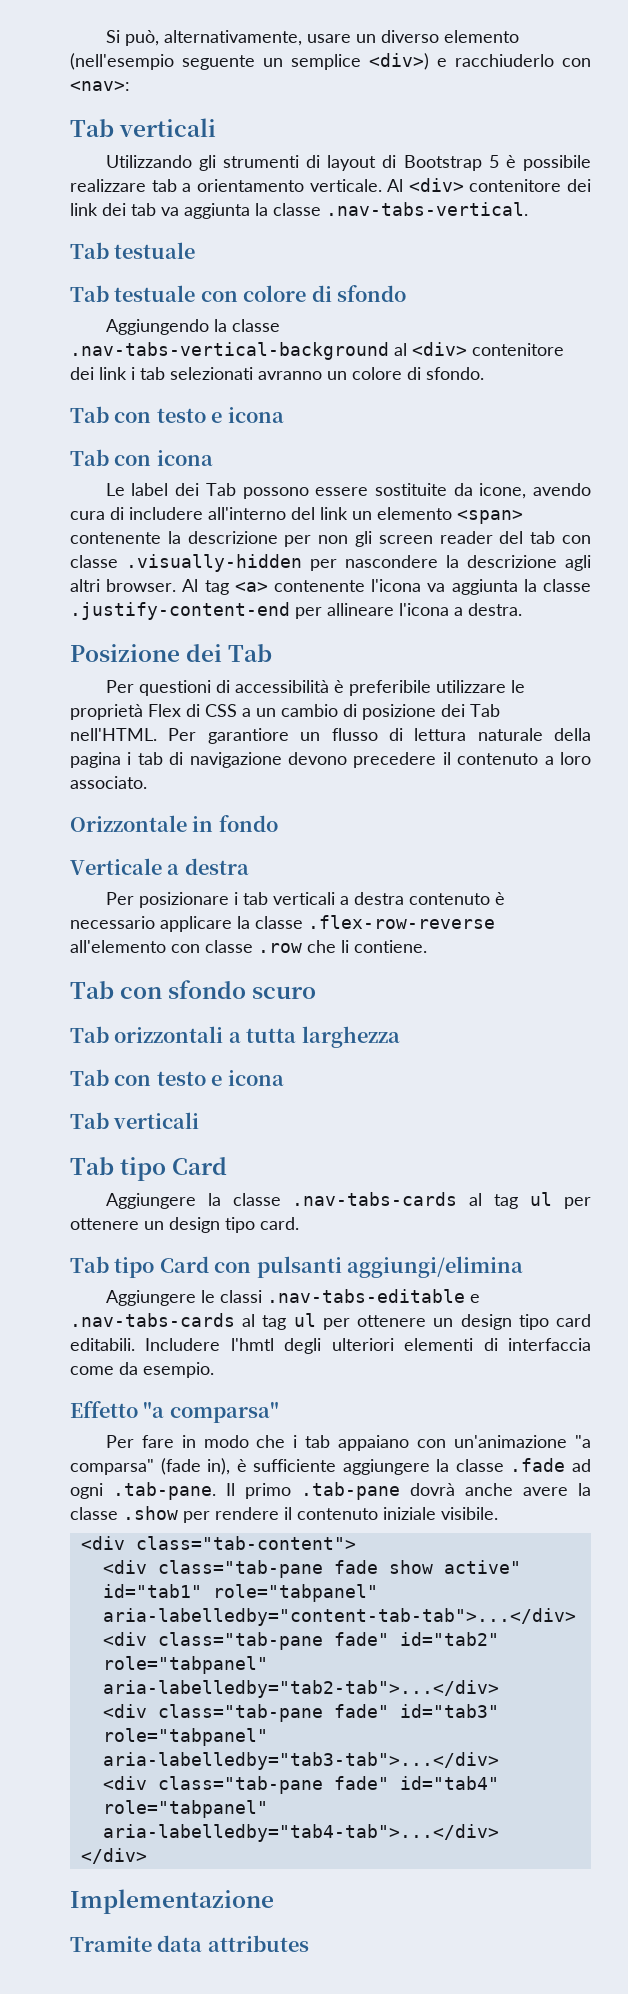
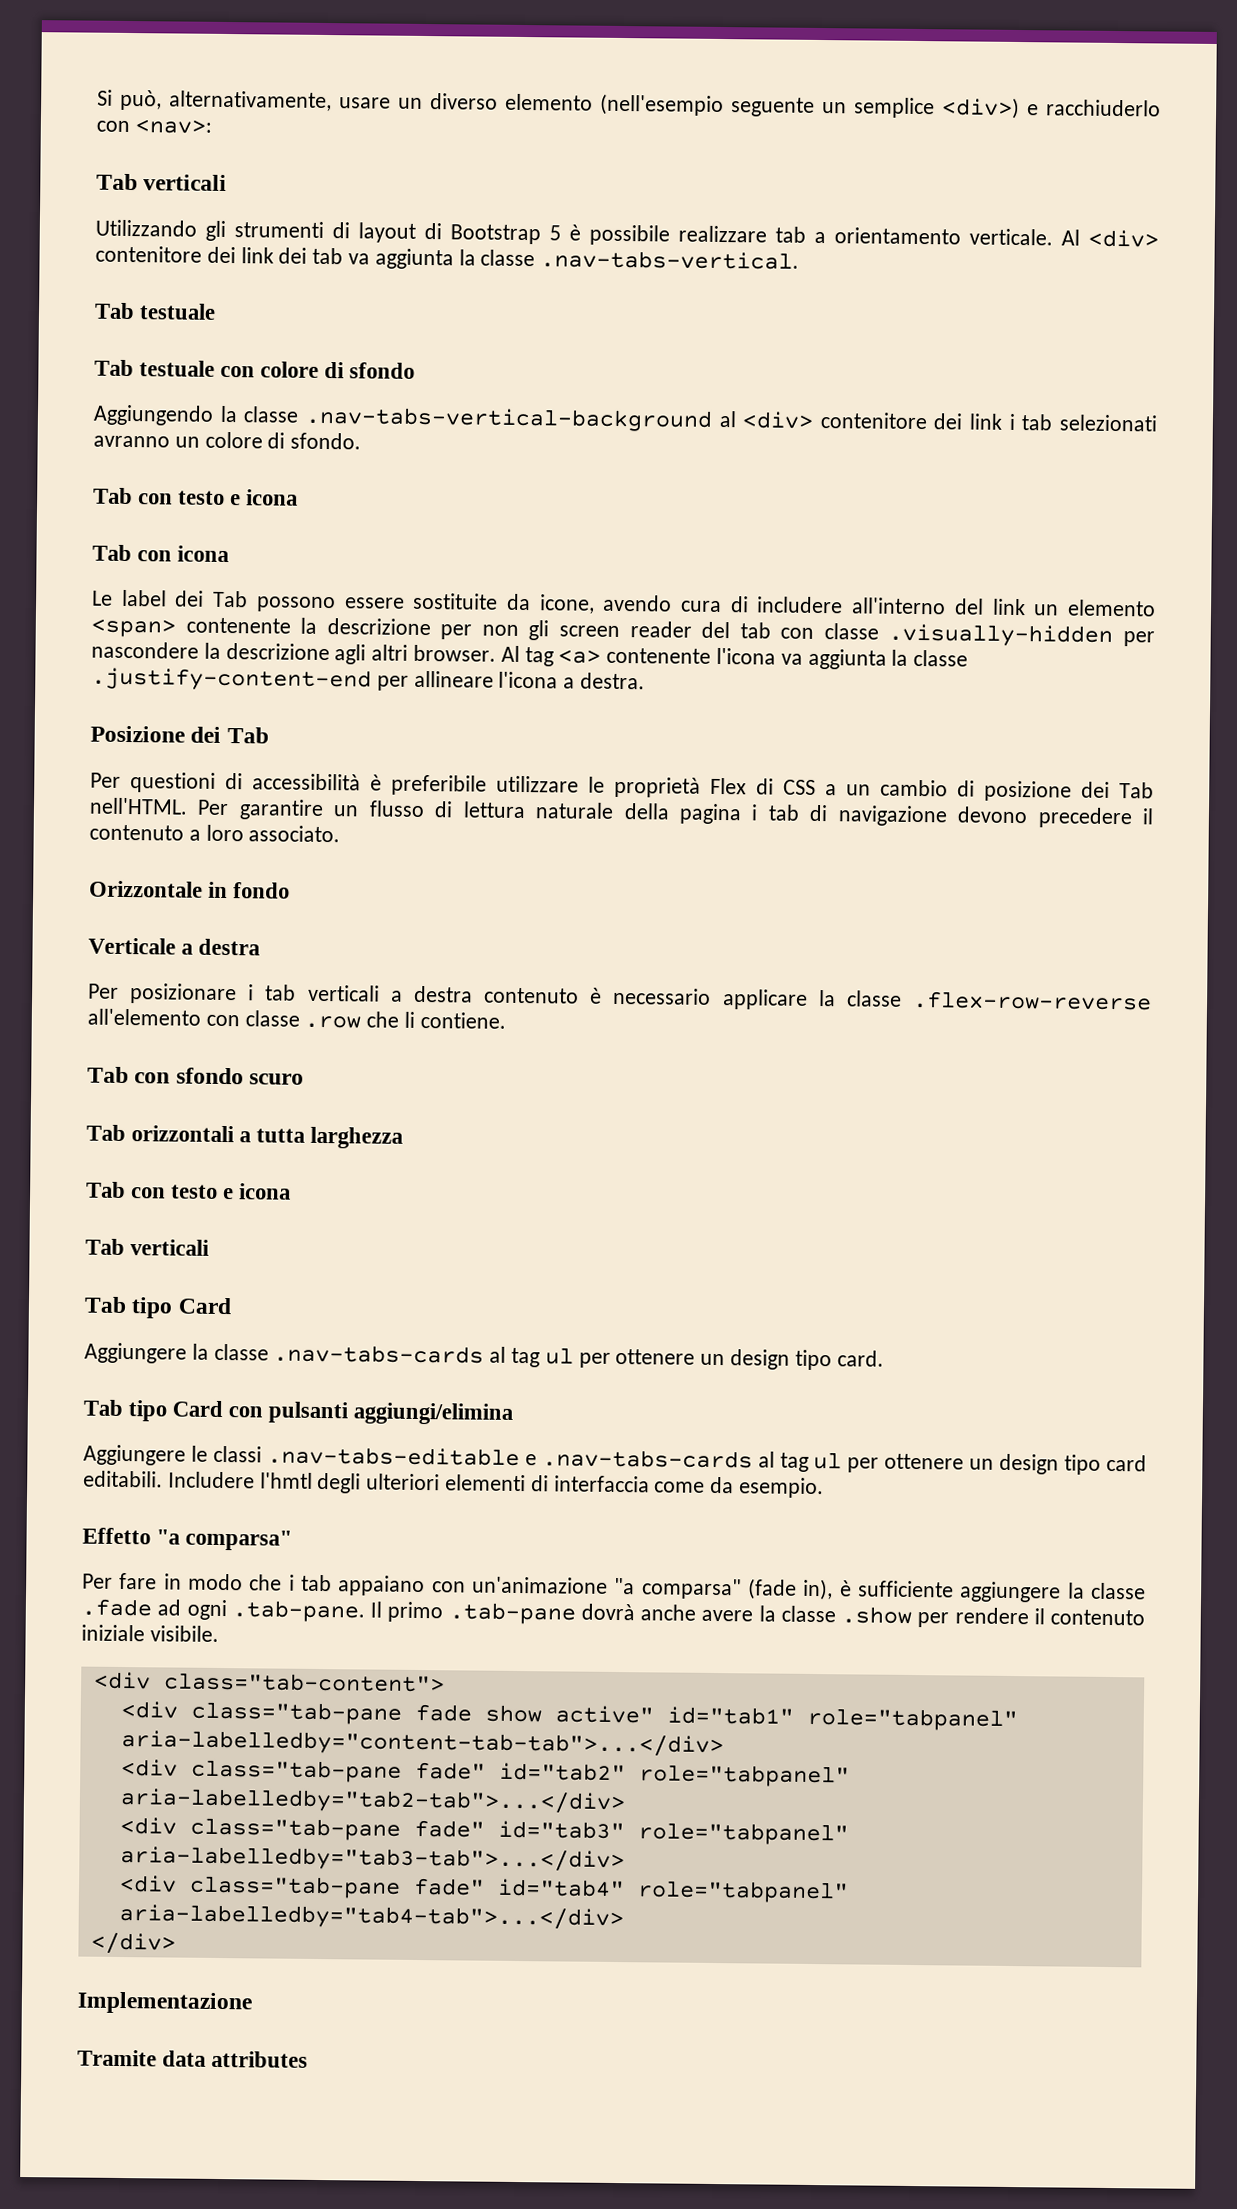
- Per garantiore un flusso di lettura naturale della pagina i tab di navigazione devono precedere il contenuto a loro associato.
+ Per garantire un flusso di lettura naturale della pagina i tab di navigazione devono precedere il contenuto a loro associato.

